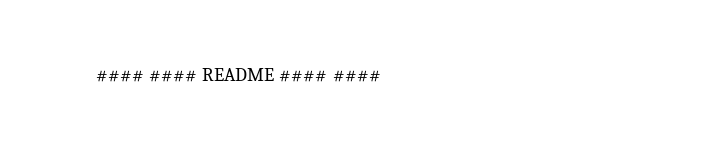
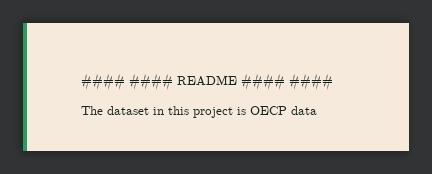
+ The dataset in this project is OECP data

